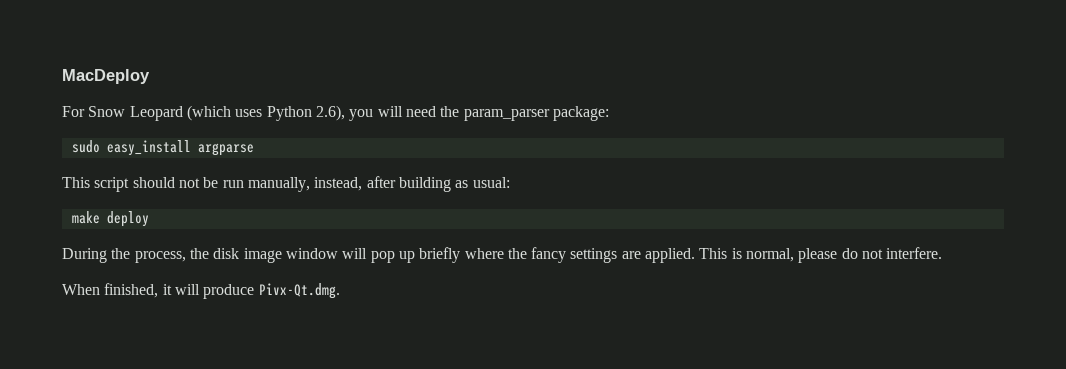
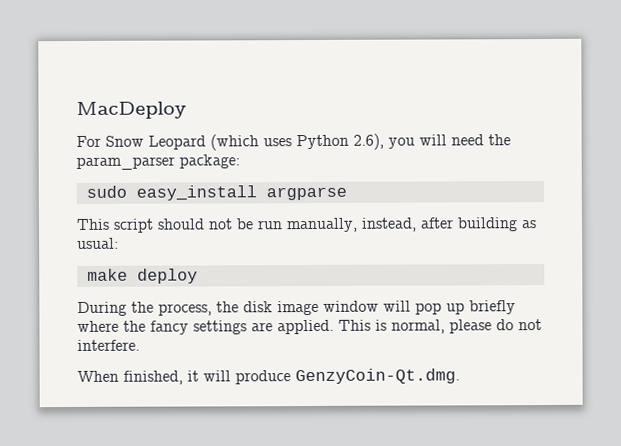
- When finished, it will produce Pivx-Qt.dmg.
+ When finished, it will produce GenzyCoin-Qt.dmg.

